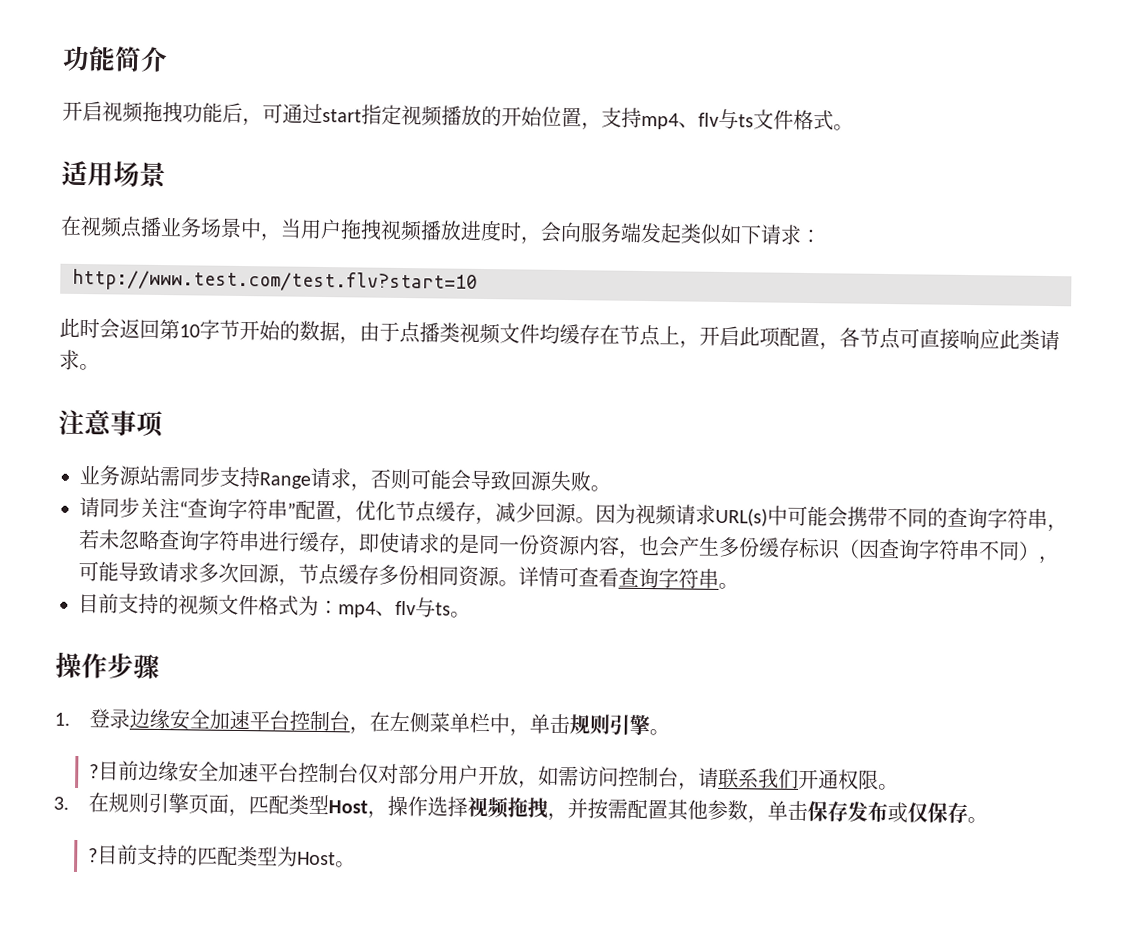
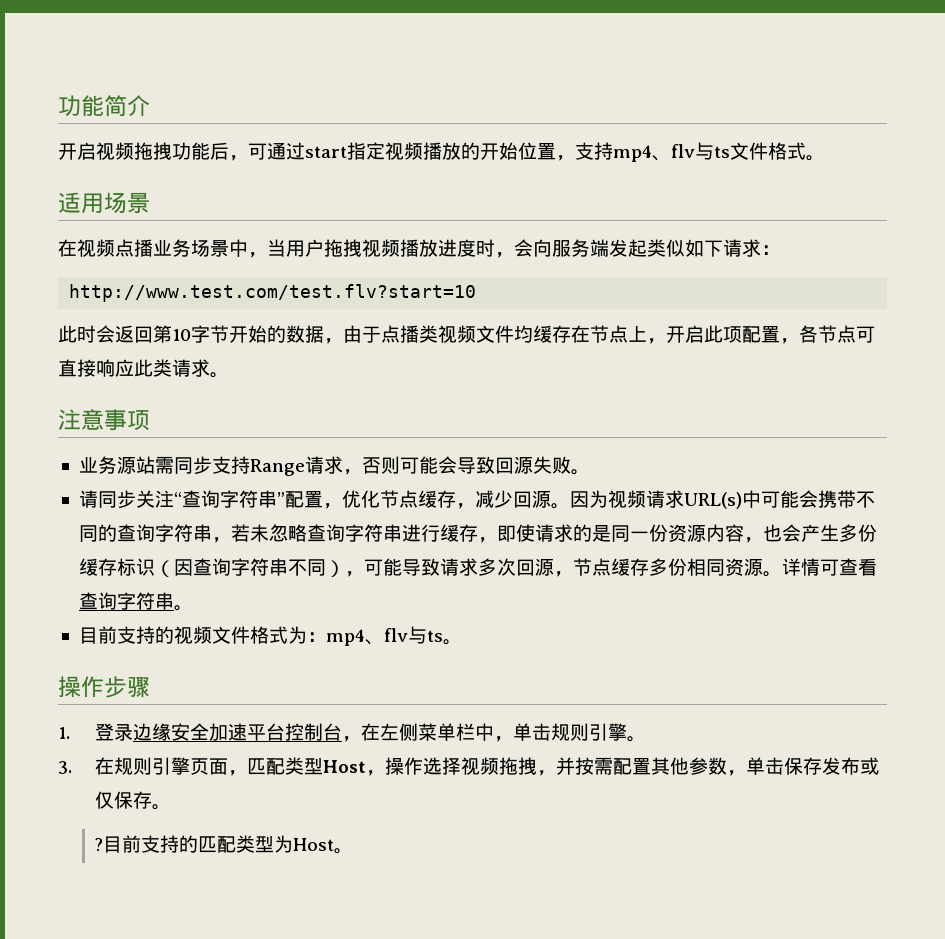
- ?目前边缘安全加速平台控制台仅对部分用户开放，如需访问控制台，请联系我们开通权限。

